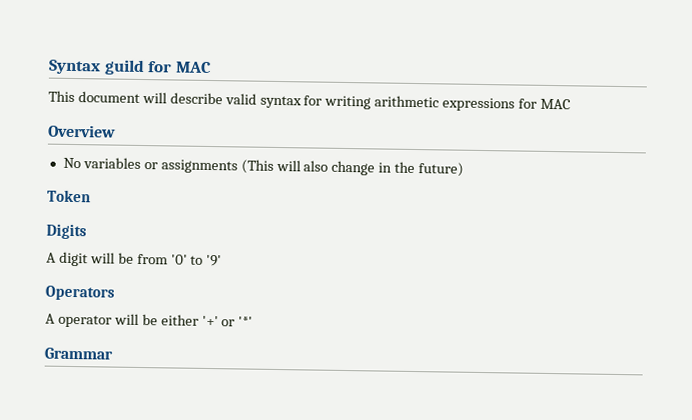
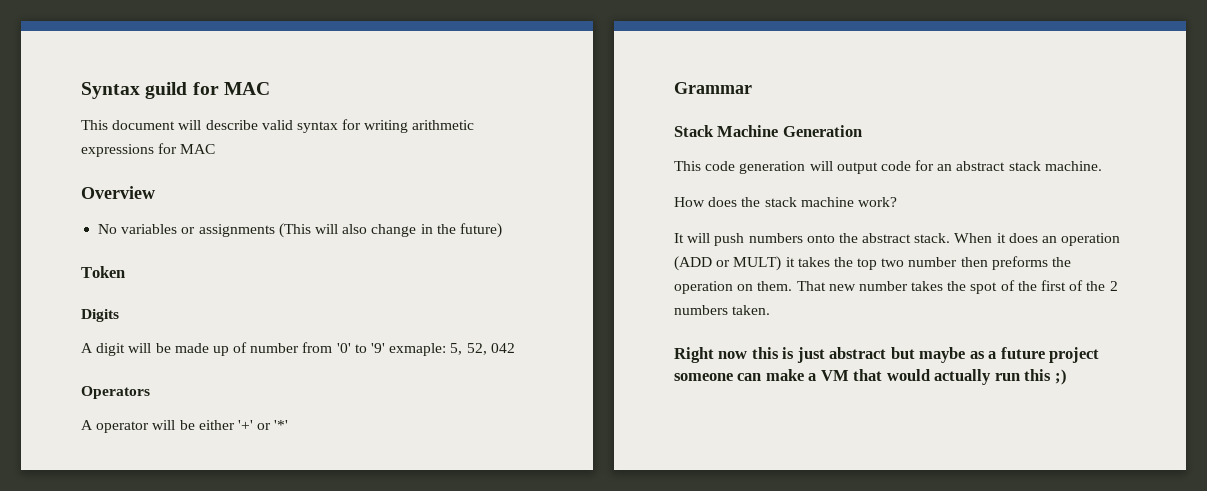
- A digit will be from '0' to '9'
+ A digit will be made up of number from '0' to '9' exmaple: 5, 52, 042
+ Stack Machine Generation
+ This code generation will output code for an abstract stack machine.
+ How does the stack machine work?
+ It will push numbers onto the abstract stack. When it does an operation (ADD or MULT) it takes the top two number then preforms the operation on them. That new number takes the spot of the first of the 2 numbers taken.
+ Right now this is just abstract but maybe as a future project someone can make a VM that would actually run this ;)

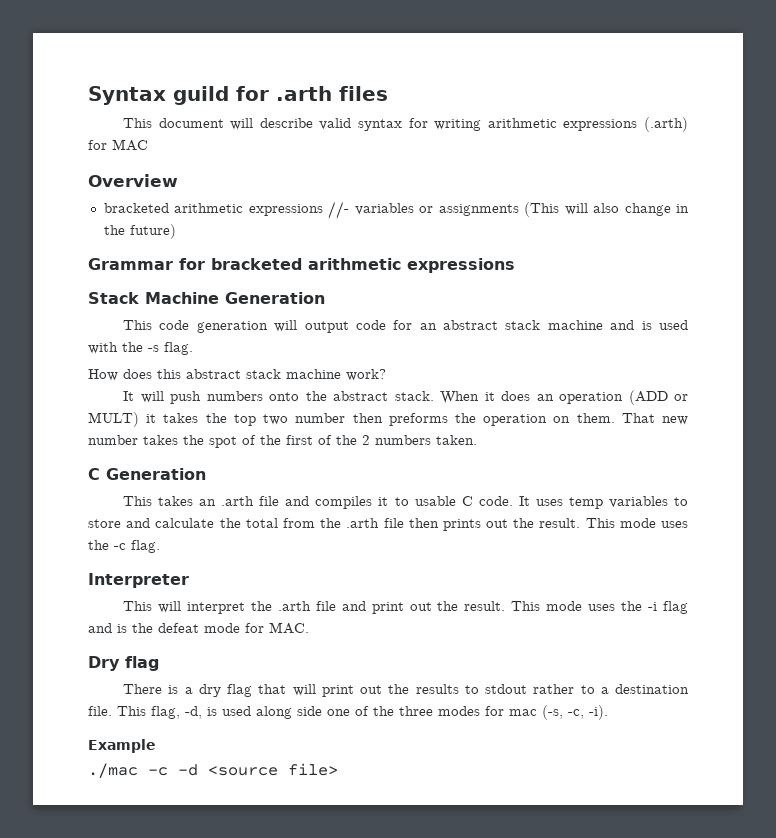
- Syntax guild for MAC
+ Syntax guild for .arth files
- This document will describe valid syntax for writing arithmetic expressions for MAC
+ This document will describe valid syntax for writing arithmetic expressions (.arth) for MAC
- No variables or assignments (This will also change in the future)
+ bracketed arithmetic expressions //- variables or assignments (This will also change in the future)
- Token
- Digits
- A digit will be made up of number from '0' to '9' exmaple: 5, 52, 042
- Operators
- A operator will be either '+' or '*'
- Grammar
+ Grammar for bracketed arithmetic expressions
- This code generation will output code for an abstract stack machine.
+ This code generation will output code for an abstract stack machine and is used with the -s flag.
- How does the stack machine work?
+ How does this abstract stack machine work?
- Right now this is just abstract but maybe as a future project someone can make a VM that would actually run this ;)
+ C Generation
+ This takes an .arth file and compiles it to usable C code. It uses temp variables to store and calculate the total from the .arth file then prints out the result. This mode uses the -c flag.
+ Interpreter
+ This will interpret the .arth file and print out the result. This mode uses the -i flag and is the defeat mode for MAC.
+ Dry flag
+ There is a dry flag that will print out the results to stdout rather to a destination file. This flag, -d, is used along side one of the three modes for mac (-s, -c, -i).
+ Example
+ ./mac -c -d <source file>

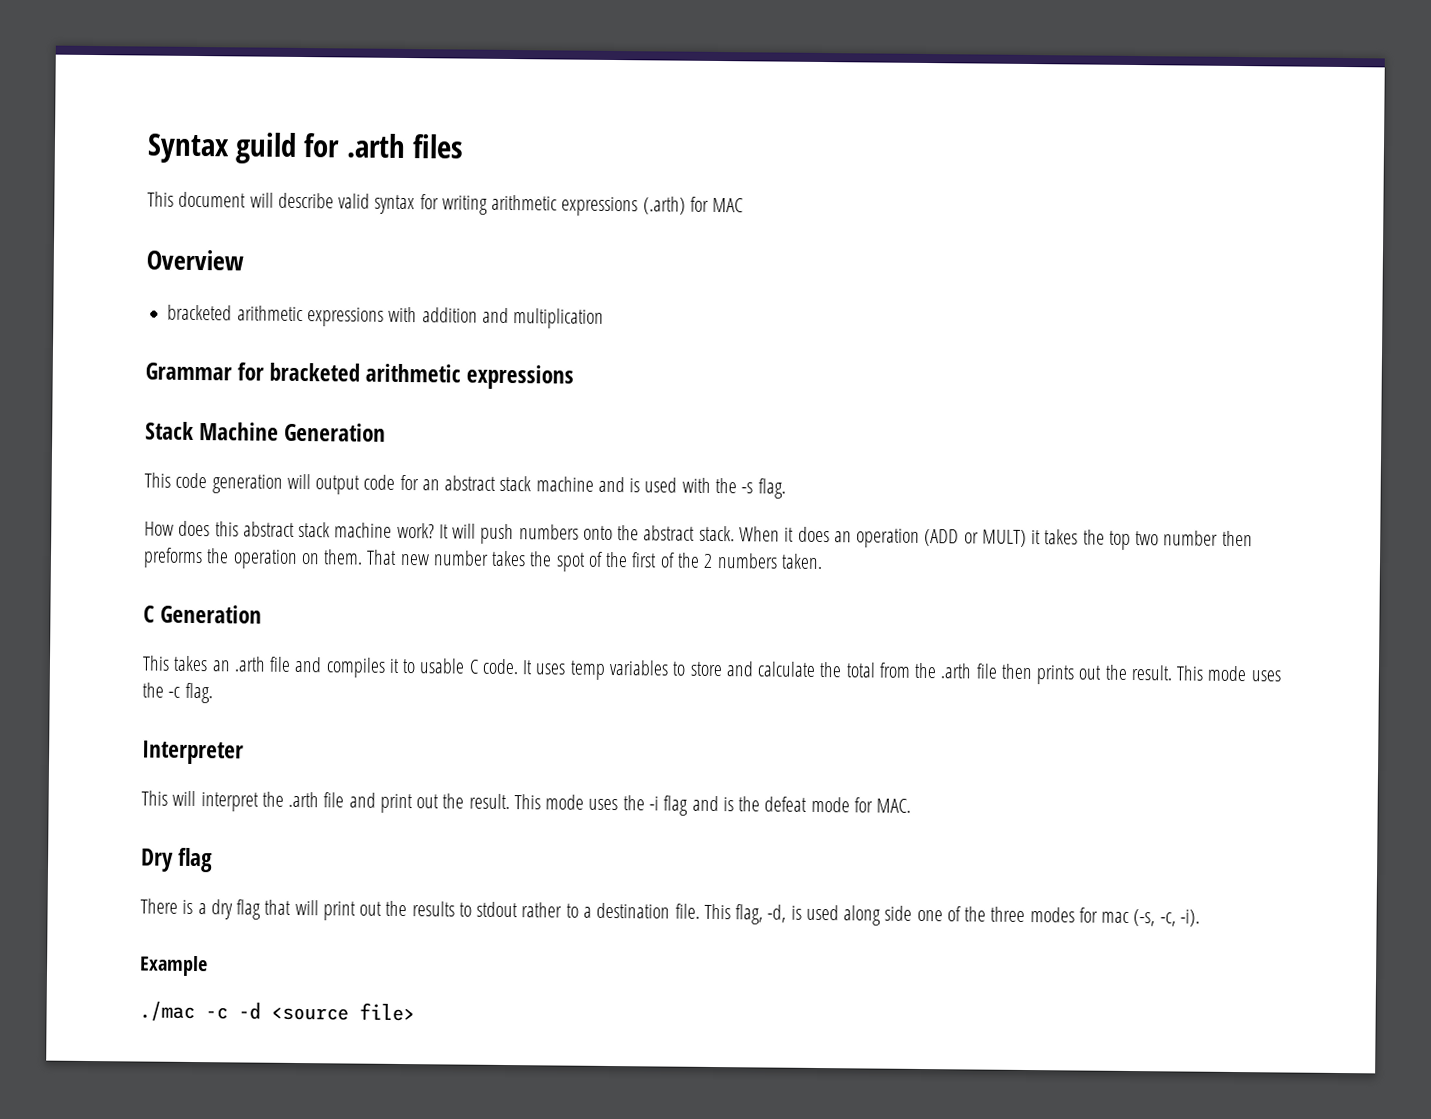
- bracketed arithmetic expressions //- variables or assignments (This will also change in the future)
+ bracketed arithmetic expressions with addition and multiplication
- How does this abstract stack machine work?
- It will push numbers onto the abstract stack.
+ How does this abstract stack machine work? It will push numbers onto the abstract stack.

